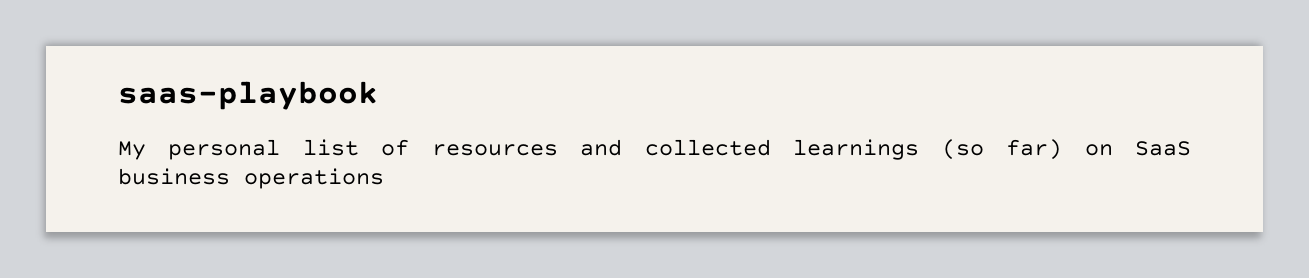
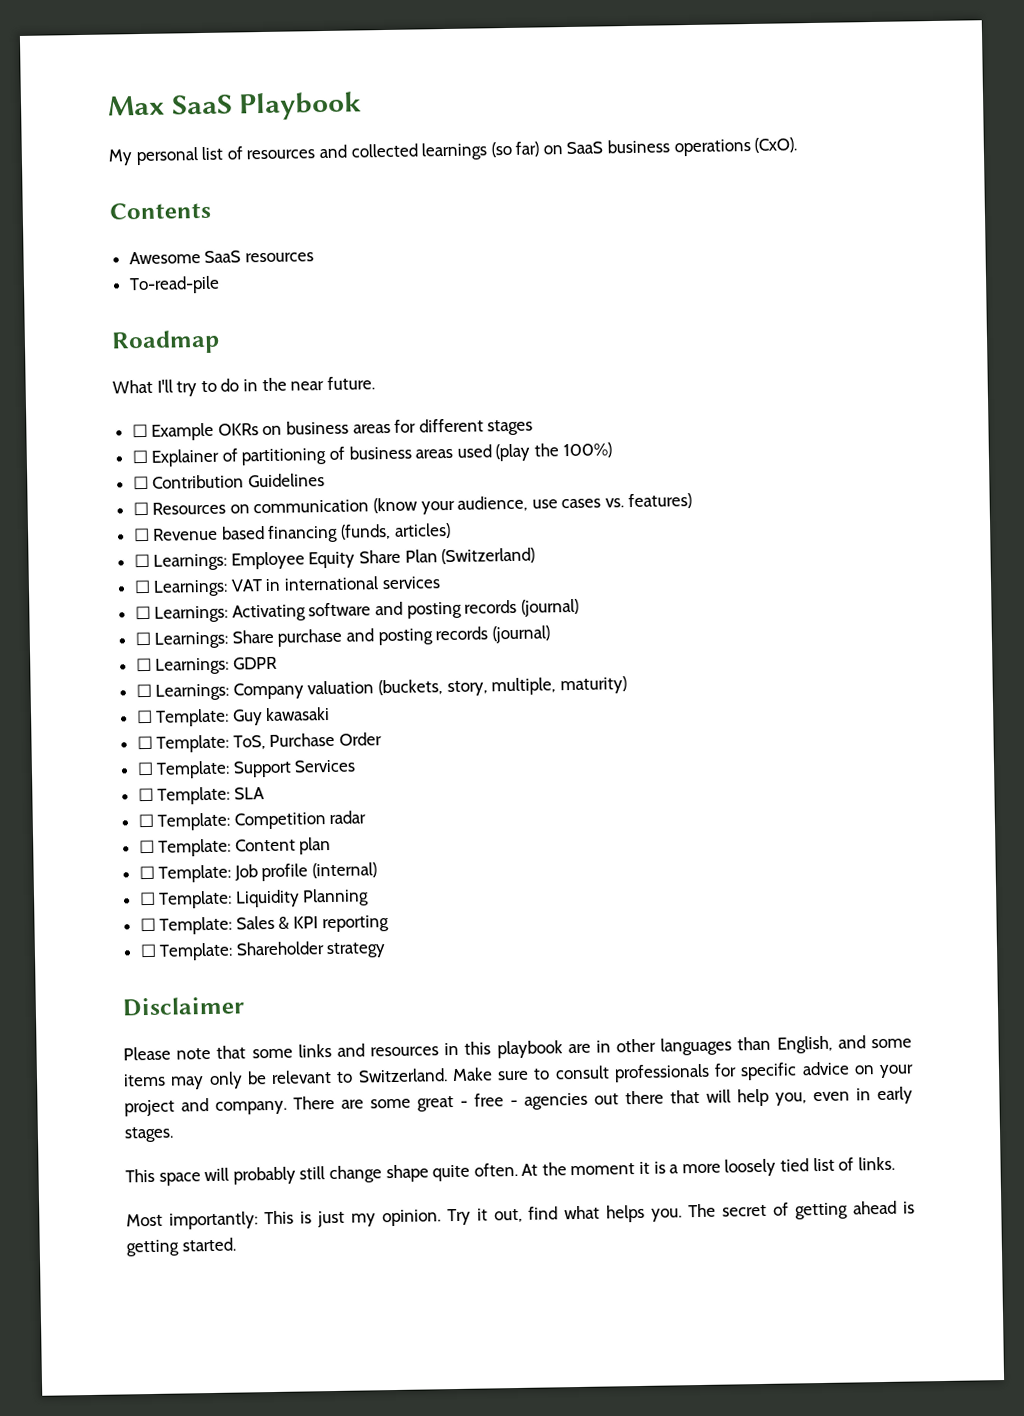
- saas-playbook
+ Max SaaS Playbook
- My personal list of resources and collected learnings (so far) on SaaS business operations
+ My personal list of resources and collected learnings (so far) on SaaS business operations (CxO).
+ Contents
+ Awesome SaaS resources
+ To-read-pile
+ Roadmap
+ What I'll try to do in the near future.
+ ☐ Example OKRs on business areas for different stages
+ ☐ Explainer of partitioning of business areas used (play the 100%)
+ ☐ Contribution Guidelines
+ ☐ Resources on communication (know your audience, use cases vs. features)
+ ☐ Revenue based financing (funds, articles)
+ ☐ Learnings: Employee Equity Share Plan (Switzerland)
+ ☐ Learnings: VAT in international services
+ ☐ Learnings: Activating software and posting records (journal)
+ ☐ Learnings: Share purchase and posting records (journal)
+ ☐ Learnings: GDPR
+ ☐ Learnings: Company valuation (buckets, story, multiple, maturity)
+ ☐ Template: Guy kawasaki
+ ☐ Template: ToS, Purchase Order
+ ☐ Template: Support Services
+ ☐ Template: SLA
+ ☐ Template: Competition radar
+ ☐ Template: Content plan
+ ☐ Template: Job profile (internal)
+ ☐ Template: Liquidity Planning
+ ☐ Template: Sales & KPI reporting
+ ☐ Template: Shareholder strategy
+ Disclaimer
+ Please note that some links and resources in this playbook are in other languages than English, and some items may only be relevant to Switzerland. Make sure to consult professionals for specific advice on your project and company. There are some great - free - agencies out there that will help you, even in early stages.
+ This space will probably still change shape quite often. At the moment it is a more loosely tied list of links.
+ Most importantly: This is just my opinion. Try it out, find what helps you. The secret of getting ahead is getting started.

